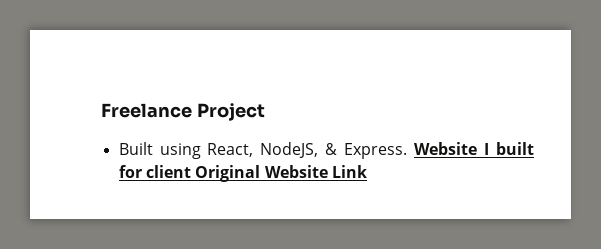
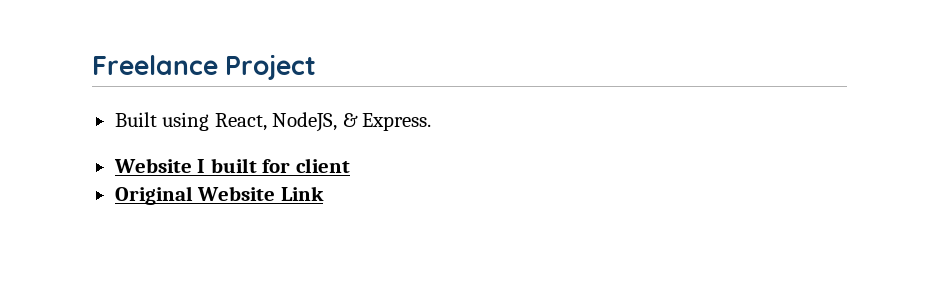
- Built using React, NodeJS, & Express. Website I built for client Original Website Link
+ Built using React, NodeJS, & Express.
+ Website I built for client
+ Original Website Link

